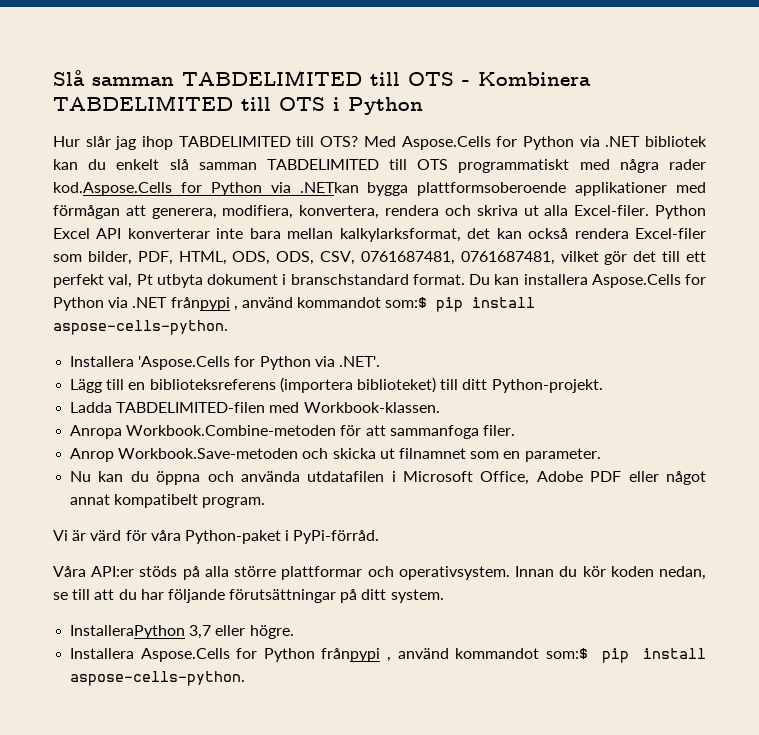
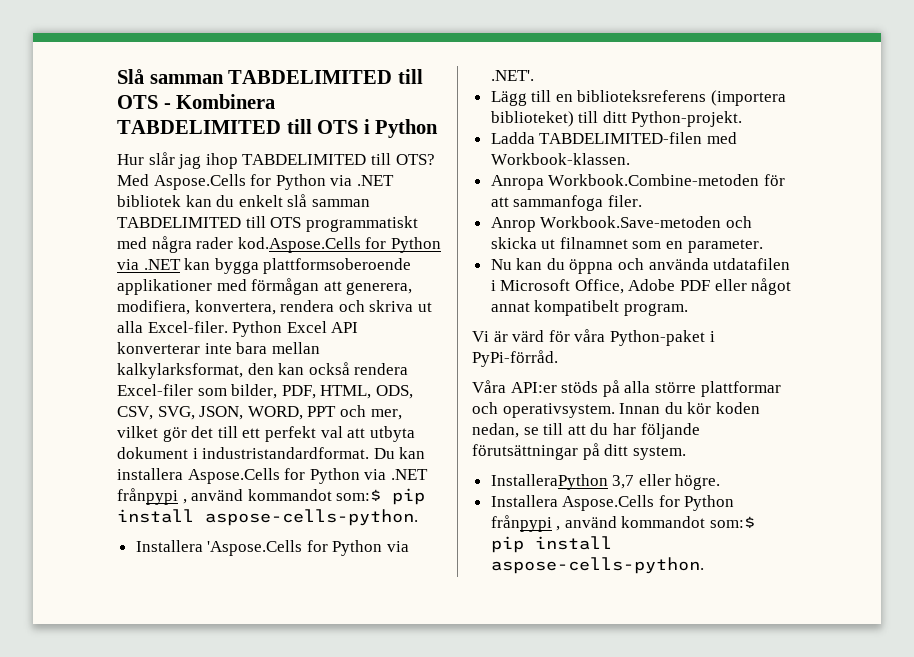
- Med Aspose.Cells for Python via .NET bibliotek kan du enkelt slå samman TABDELIMITED till OTS programmatiskt med några rader kod.Aspose.Cells for Python via .NETkan bygga plattformsoberoende applikationer med förmågan att generera, modifiera, konvertera, rendera och skriva ut alla Excel-filer.
+ Med Aspose.Cells for Python via .NET bibliotek kan du enkelt slå samman TABDELIMITED till OTS programmatiskt med några rader kod.Aspose.Cells for Python via .NET kan bygga plattformsoberoende applikationer med förmågan att generera, modifiera, konvertera, rendera och skriva ut alla Excel-filer.
- Python Excel API konverterar inte bara mellan kalkylarksformat, det kan också rendera Excel-filer som bilder, PDF, HTML, ODS, ODS, CSV, 0761687481, 0761687481, vilket gör det till ett perfekt val, Pt utbyta dokument i branschstandard format.
+ Python Excel API konverterar inte bara mellan kalkylarksformat, den kan också rendera Excel-filer som bilder, PDF, HTML, ODS, CSV, SVG, JSON, WORD, PPT och mer, vilket gör det till ett perfekt val att utbyta dokument i industristandardformat.

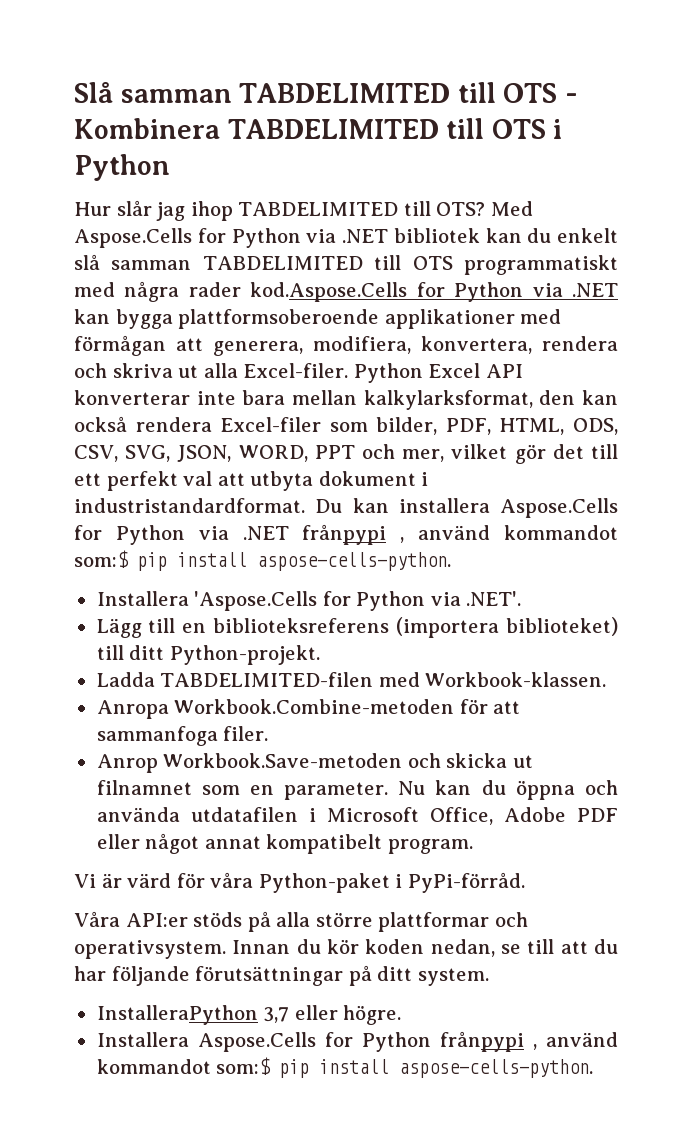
- Anrop Workbook.Save-metoden och skicka ut filnamnet som en parameter.
- Nu kan du öppna och använda utdatafilen i Microsoft Office, Adobe PDF eller något annat kompatibelt program.
+ Anrop Workbook.Save-metoden och skicka ut filnamnet som en parameter. Nu kan du öppna och använda utdatafilen i Microsoft Office, Adobe PDF eller något annat kompatibelt program.

